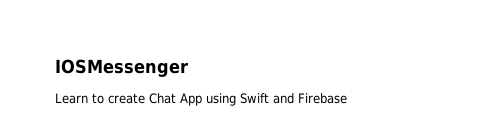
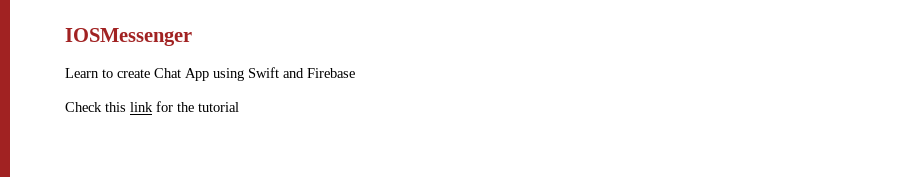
+ Check this link for the tutorial

